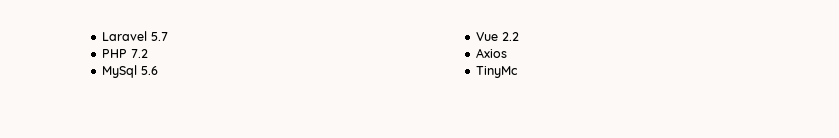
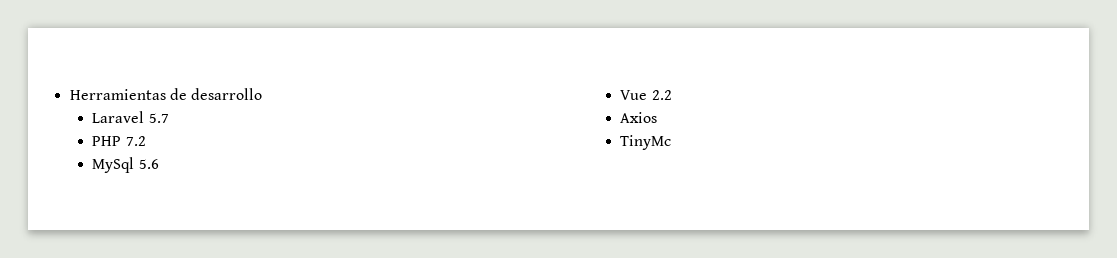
+ Herramientas de desarrollo

